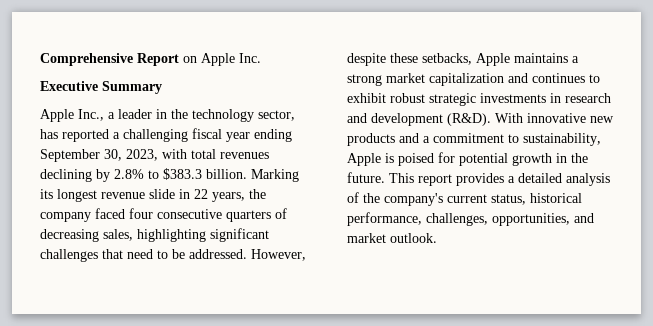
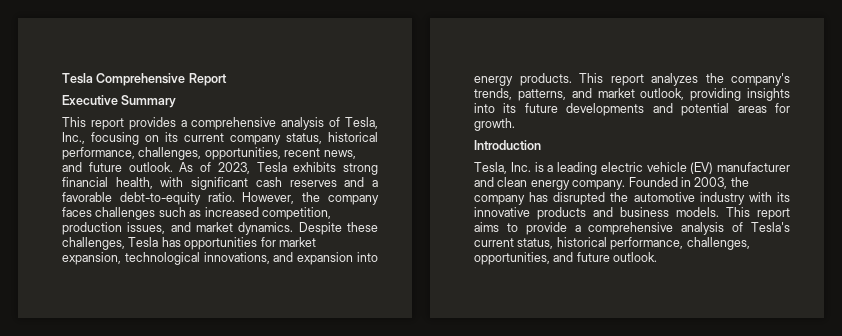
- Comprehensive Report on Apple Inc.
+ Tesla Comprehensive Report
- Apple Inc., a leader in the technology sector, has reported a challenging fiscal year ending September 30, 2023, with total revenues declining by 2.8% to $383.3 billion. Marking its longest revenue slide in 22 years, the company faced four consecutive quarters of decreasing sales, highlighting significant challenges that need to be addressed. However, despite these setbacks, Apple maintains a strong market capitalization and continues to exhibit robust strategic investments in research and development (R&D). With innovative new products and a commitment to sustainability, Apple is poised for potential growth in the future. This report provides a detailed analysis of the company's current status, historical performance, challenges, opportunities, and market outlook.
+ This report provides a comprehensive analysis of Tesla, Inc., focusing on its current company status, historical performance, challenges, opportunities, recent news, and future outlook. As of 2023, Tesla exhibits strong financial health, with significant cash reserves and a favorable debt-to-equity ratio. However, the company faces challenges such as increased competition, production issues, and market dynamics. Despite these challenges, Tesla has opportunities for market expansion, technological innovations, and expansion into energy products. This report analyzes the company's trends, patterns, and market outlook, providing insights into its future developments and potential areas for growth.
+ Introduction
+ Tesla, Inc. is a leading electric vehicle (EV) manufacturer and clean energy company. Founded in 2003, the company has disrupted the automotive industry with its innovative products and business models. This report aims to provide a comprehensive analysis of Tesla's current status, historical performance, challenges, opportunities, and future outlook.

